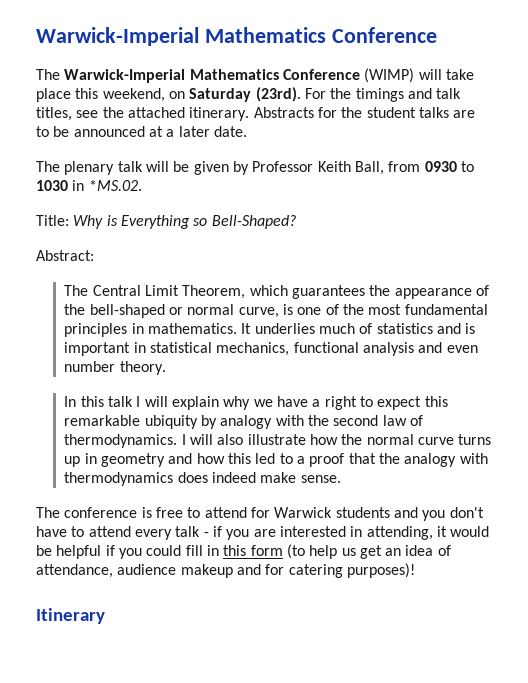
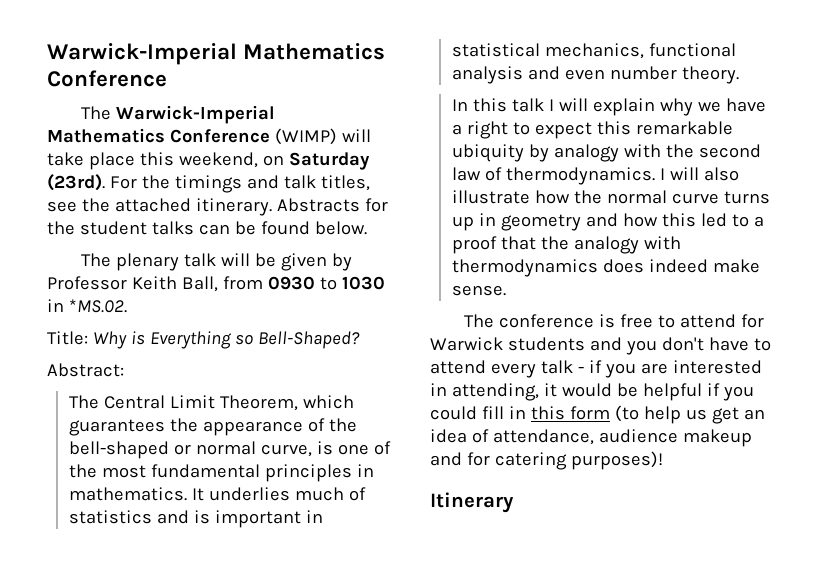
- Abstracts for the student talks are to be announced at a later date.
+ Abstracts for the student talks can be found below.

